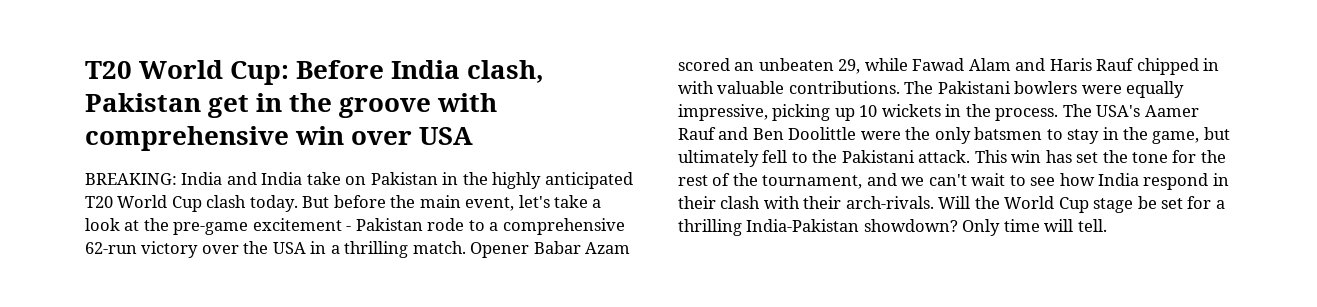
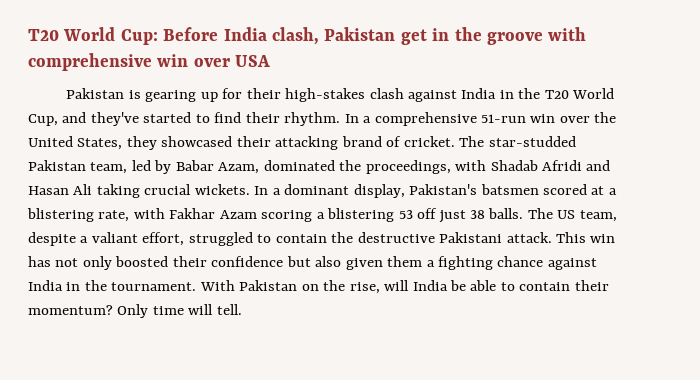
- BREAKING: India and India take on Pakistan in the highly anticipated T20 World Cup clash today. But before the main event, let's take a look at the pre-game excitement - Pakistan rode to a comprehensive 62-run victory over the USA in a thrilling match. Opener Babar Azam scored an unbeaten 29, while Fawad Alam and Haris Rauf chipped in with valuable contributions. The Pakistani bowlers were equally impressive, picking up 10 wickets in the process. The USA's Aamer Rauf and Ben Doolittle were the only batsmen to stay in the game, but ultimately fell to the Pakistani attack.
+ Pakistan is gearing up for their high-stakes clash against India in the T20 World Cup, and they've started to find their rhythm. In a comprehensive 51-run win over the United States, they showcased their attacking brand of cricket. The star-studded Pakistan team, led by Babar Azam, dominated the proceedings, with Shadab Afridi and Hasan Ali taking crucial wickets. In a dominant display, Pakistan's batsmen scored at a blistering rate, with Fakhar Azam scoring a blistering 53 off just 38 balls. The US team, despite a valiant effort, struggled to contain the destructive Pakistani attack.
- This win has set the tone for the rest of the tournament, and we can't wait to see how India respond in their clash with their arch-rivals. Will the World Cup stage be set for a thrilling India-Pakistan showdown?
+ This win has not only boosted their confidence but also given them a fighting chance against India in the tournament. With Pakistan on the rise, will India be able to contain their momentum?

